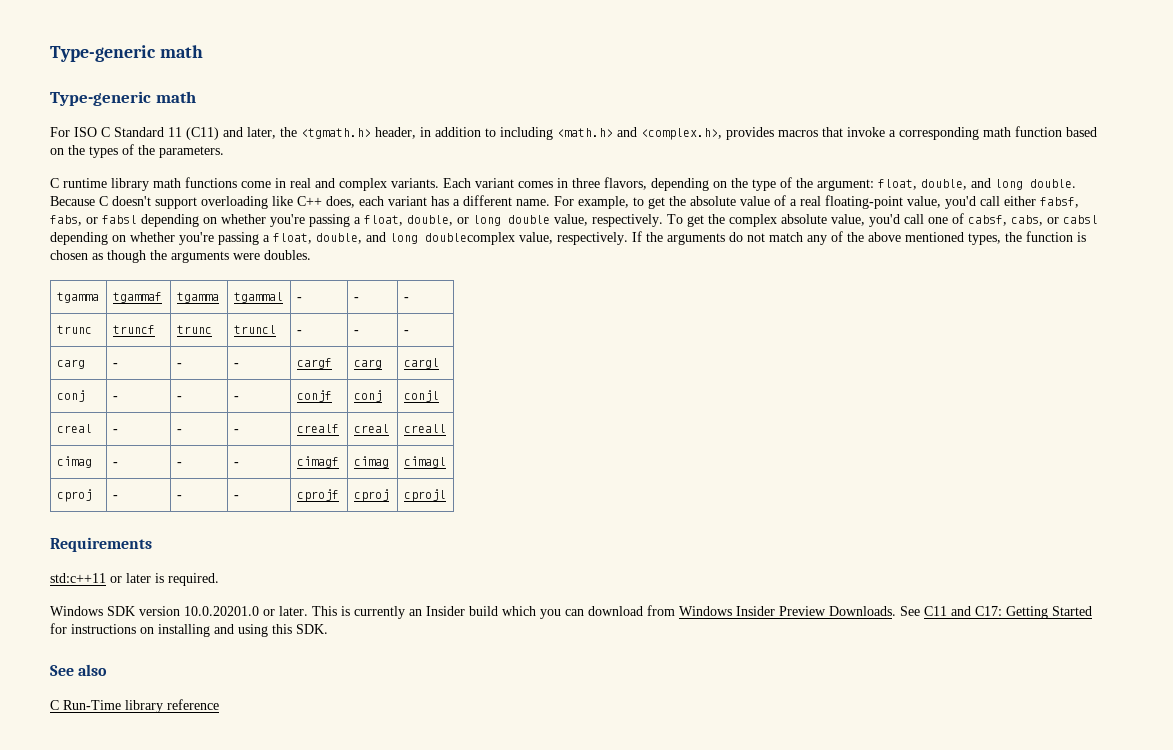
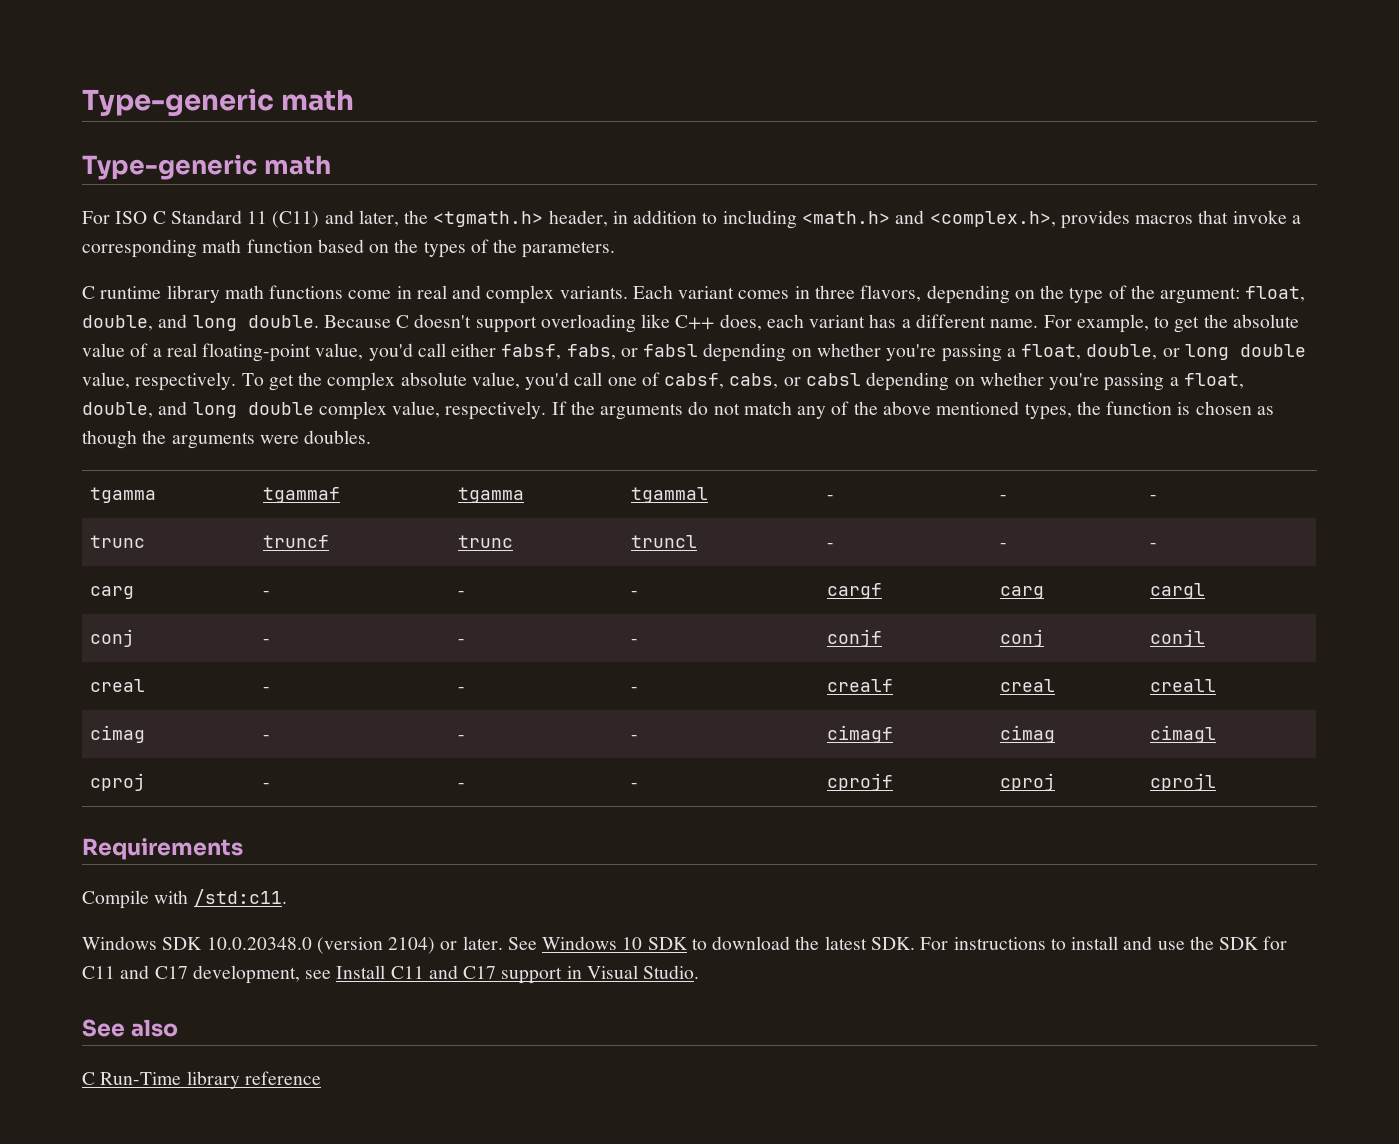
- To get the complex absolute value, you'd call one of cabsf, cabs, or cabsl depending on whether you're passing a float, double, and long doublecomplex value, respectively.
+ To get the complex absolute value, you'd call one of cabsf, cabs, or cabsl depending on whether you're passing a float, double, and long double complex value, respectively.
- std:c++11 or later is required.
- Windows SDK version 10.0.20201.0 or later. This is currently an Insider build which you can download from Windows Insider Preview Downloads. See C11 and C17: Getting Started for instructions on installing and using this SDK.
+ Compile with /std:c11.
+ Windows SDK 10.0.20348.0 (version 2104) or later. See Windows 10 SDK to download the latest SDK. For instructions to install and use the SDK for C11 and C17 development, see Install C11 and C17 support in Visual Studio.

